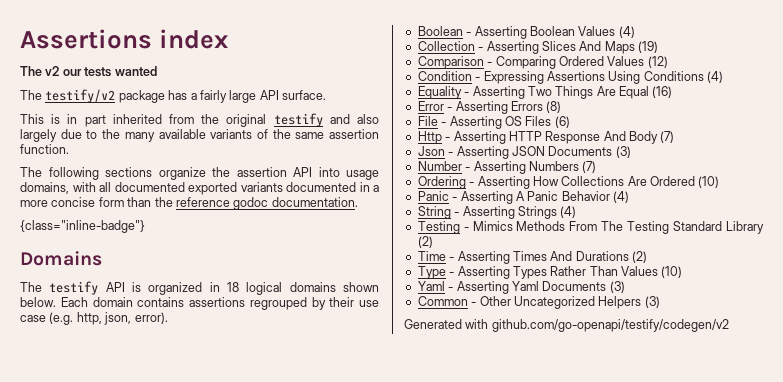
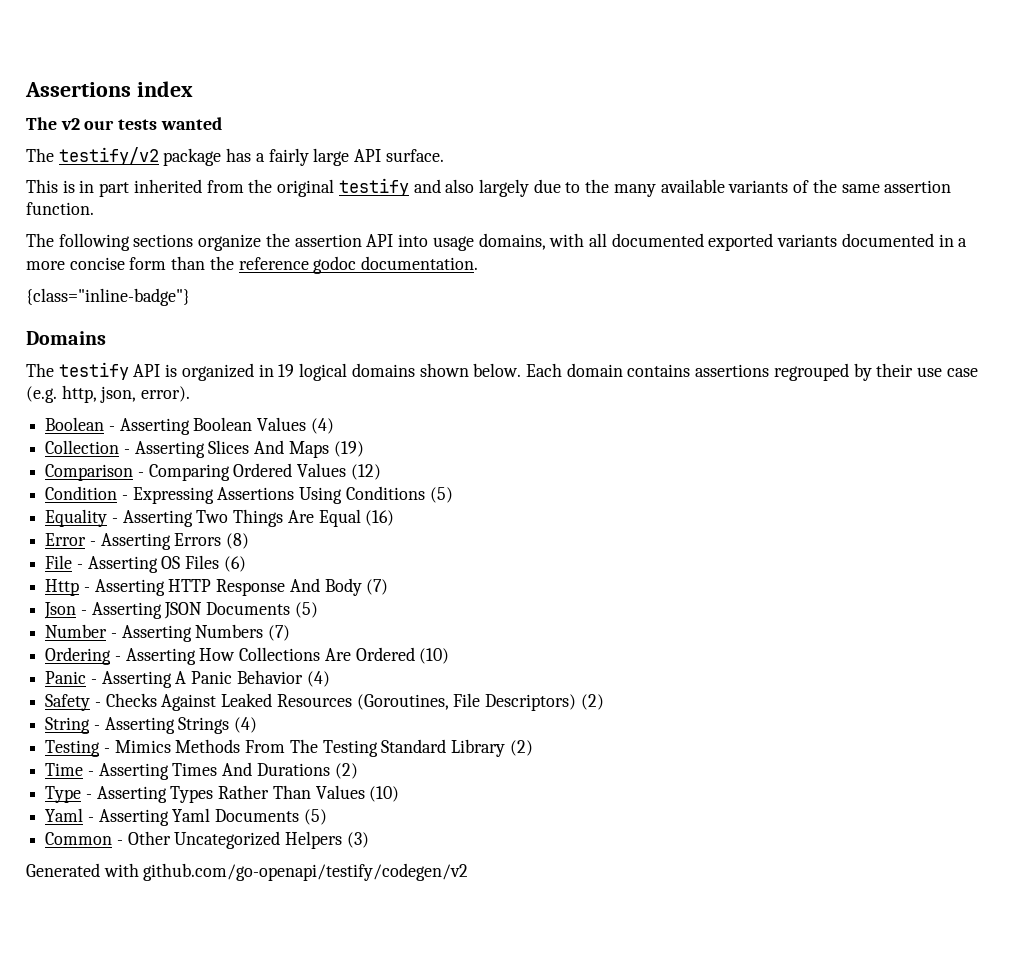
- The testify API is organized in 18 logical domains shown below.
+ The testify API is organized in 19 logical domains shown below.
- Condition - Expressing Assertions Using Conditions (4)
+ Condition - Expressing Assertions Using Conditions (5)
- Json - Asserting JSON Documents (3)
+ Json - Asserting JSON Documents (5)
+ Safety - Checks Against Leaked Resources (Goroutines, File Descriptors) (2)
- Yaml - Asserting Yaml Documents (3)
+ Yaml - Asserting Yaml Documents (5)

